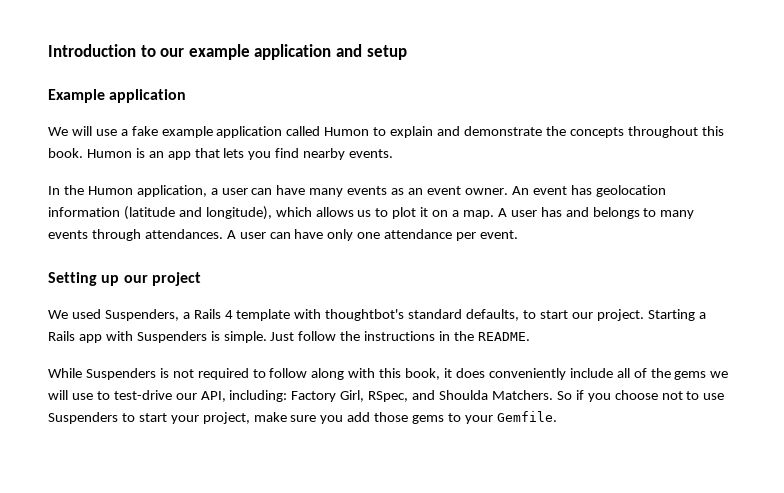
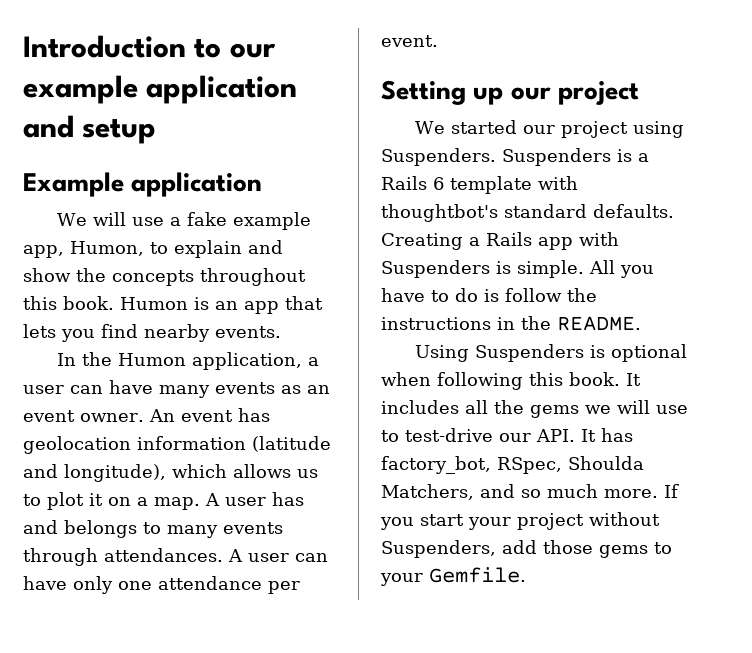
- We will use a fake example application called Humon to explain and demonstrate the concepts throughout this book.
+ We will use a fake example app, Humon, to explain and show the concepts throughout this book.
- We used Suspenders, a Rails 4 template with thoughtbot's standard defaults, to start our project. Starting a Rails app with Suspenders is simple.
+ We started our project using Suspenders. Suspenders is a Rails 6 template with thoughtbot's standard defaults. Creating a Rails app with Suspenders is simple.
- Just follow the instructions in the README.
+ All you have to do is follow the instructions in the README.
- While Suspenders is not required to follow along with this book, it does conveniently include all of the gems we will use to test-drive our API, including: Factory Girl, RSpec, and Shoulda Matchers. So if you choose not to use Suspenders to start your project, make sure you add those gems to your Gemfile.
+ Using Suspenders is optional when following this book. It includes all the gems we will use to test-drive our API. It has factory_bot, RSpec, Shoulda Matchers, and so much more. If you start your project without Suspenders, add those gems to your Gemfile.

